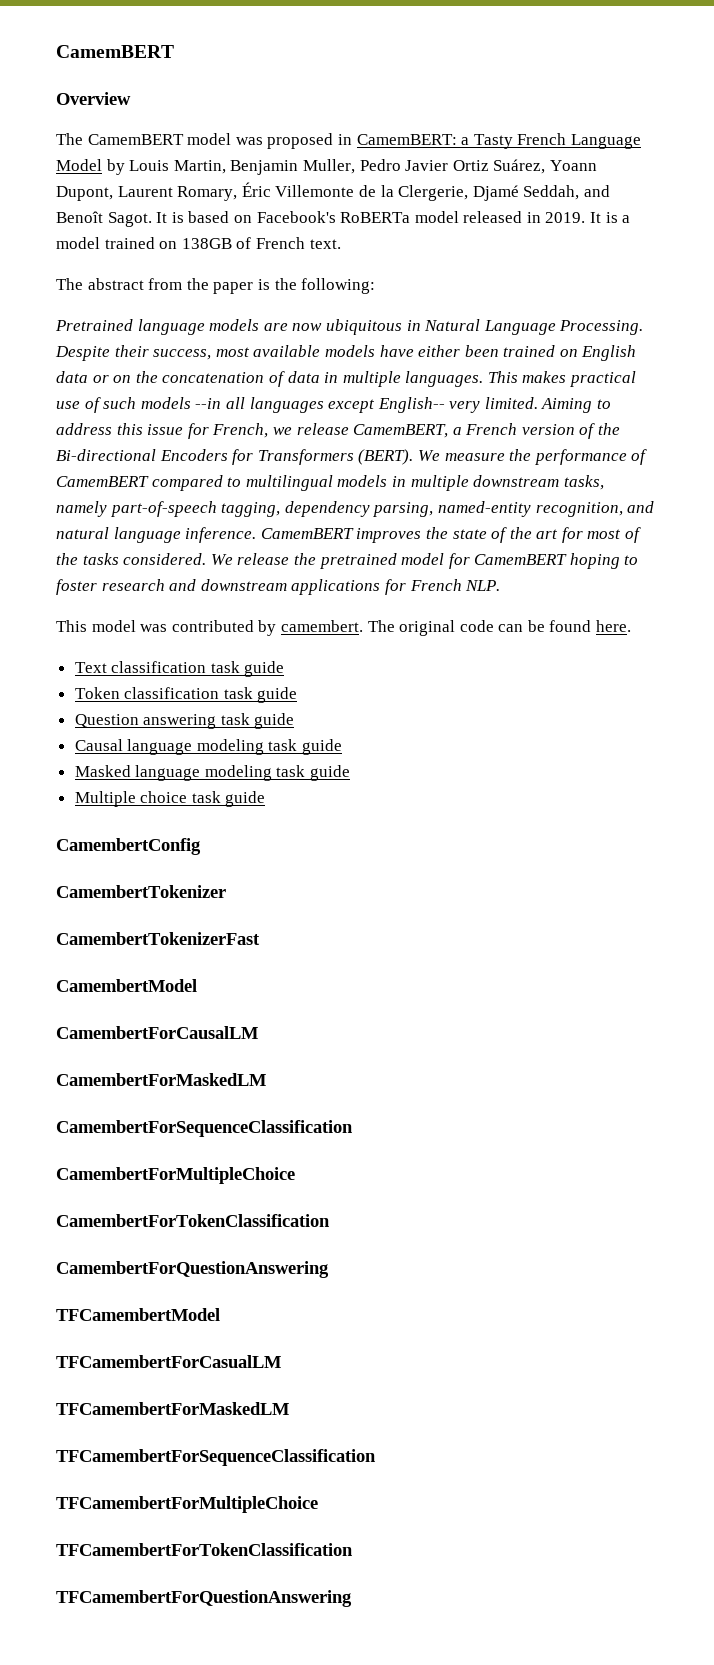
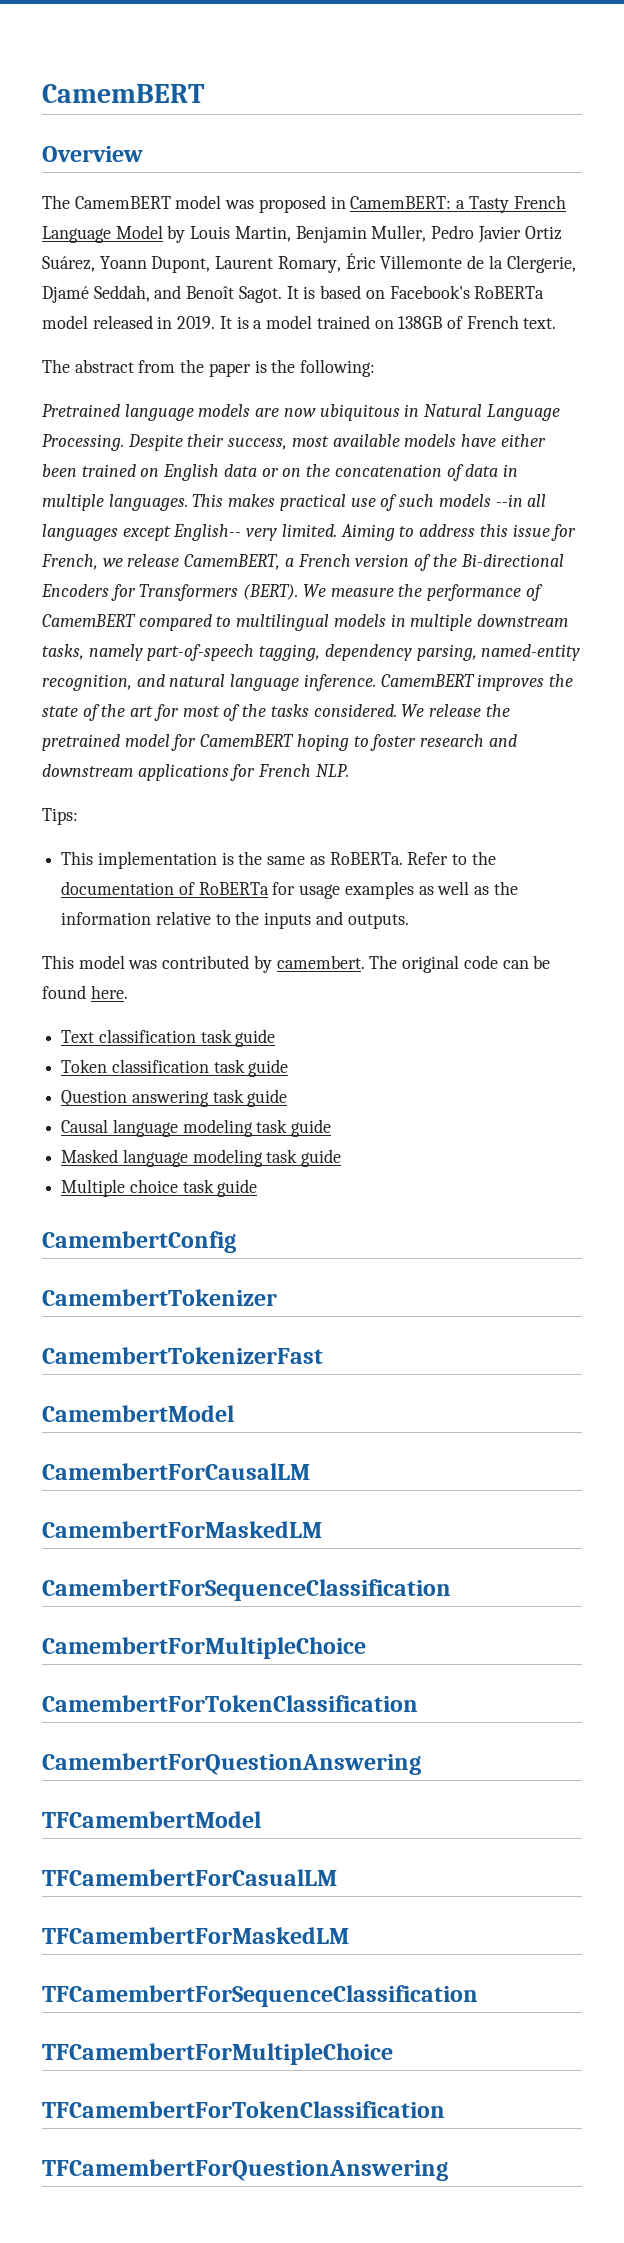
+ Tips:
+ This implementation is the same as RoBERTa. Refer to the documentation of RoBERTa for usage examples as well as the information relative to the inputs and outputs.

